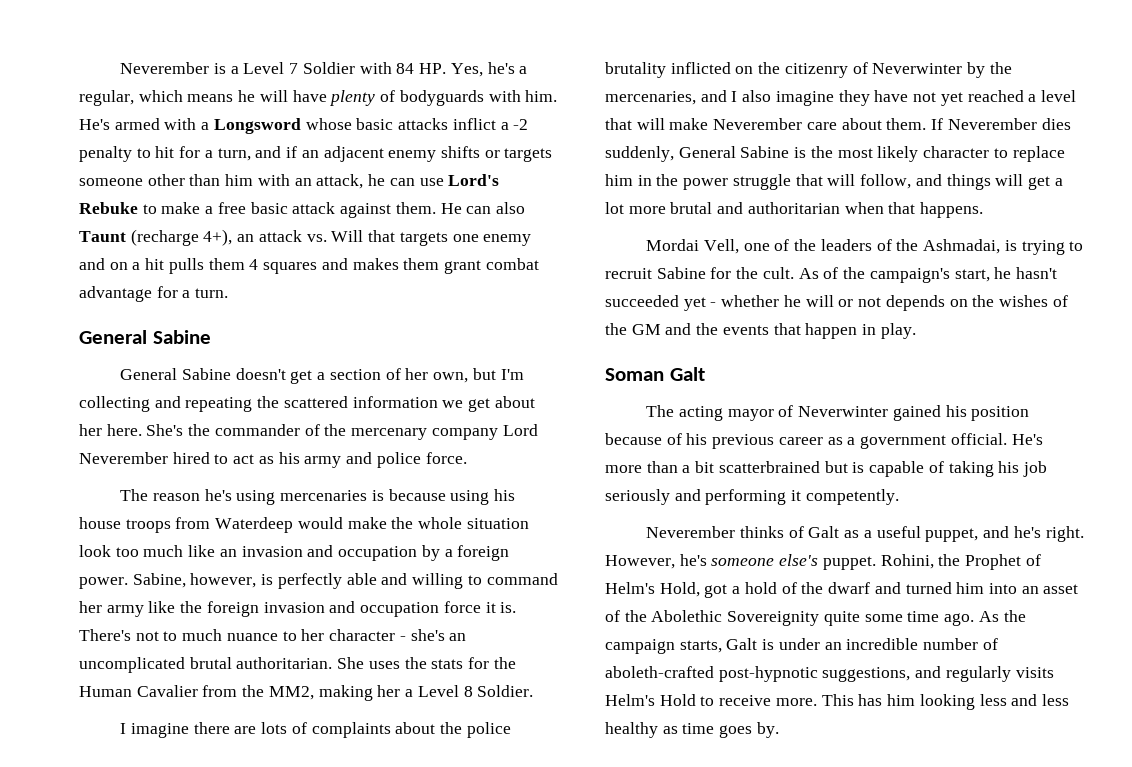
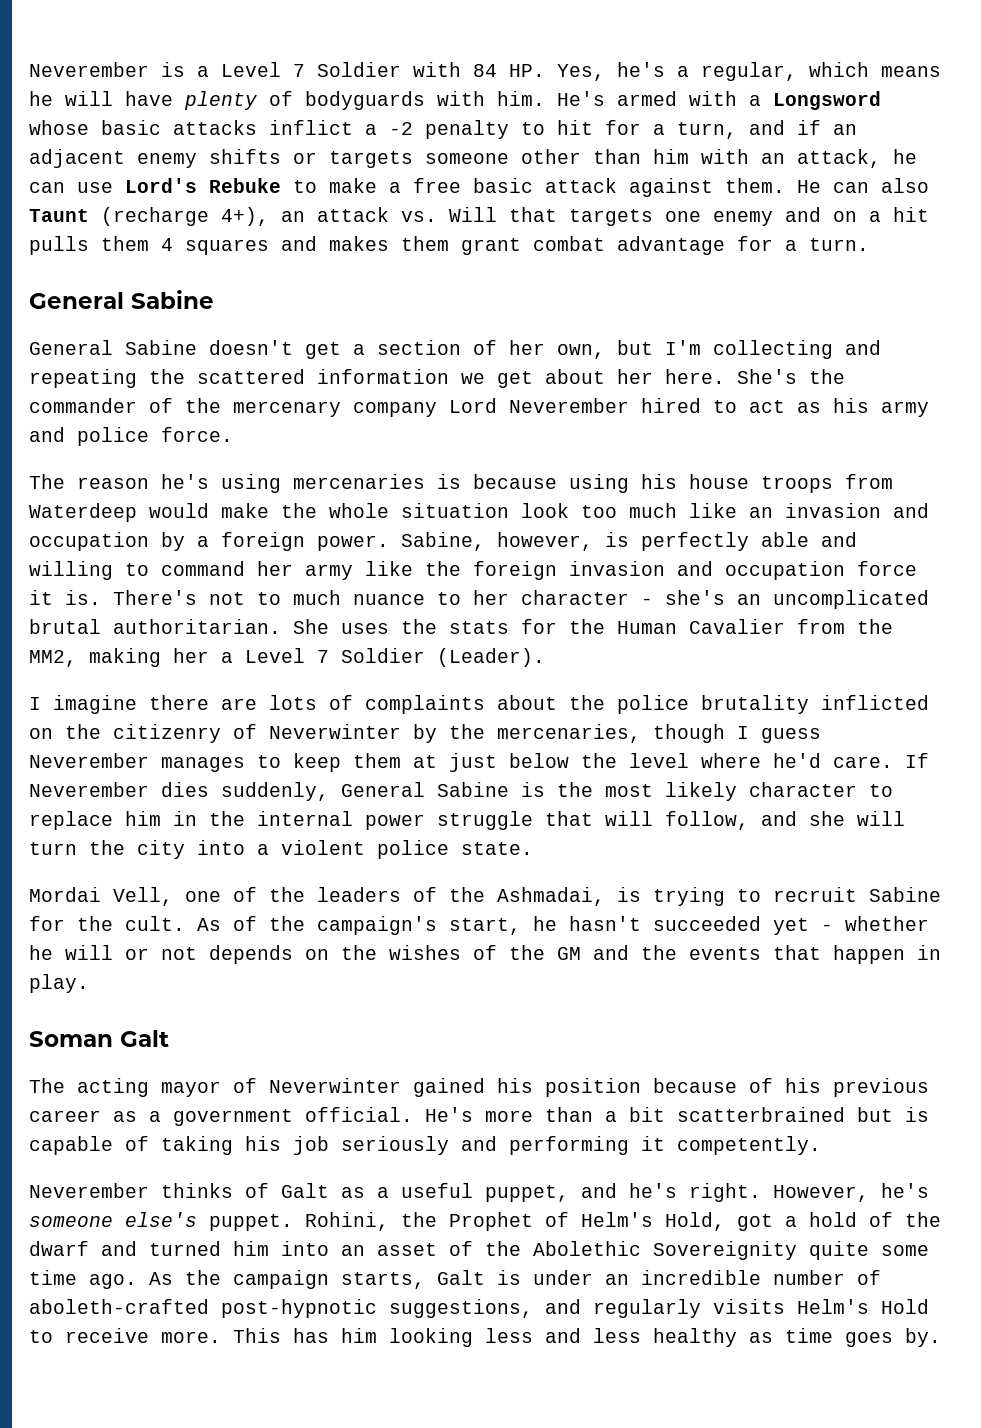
- She uses the stats for the Human Cavalier from the MM2, making her a Level 8 Soldier.
+ She uses the stats for the Human Cavalier from the MM2, making her a Level 7 Soldier (Leader).
- I imagine there are lots of complaints about the police brutality inflicted on the citizenry of Neverwinter by the mercenaries, and I also imagine they have not yet reached a level that will make Neverember care about them.
+ I imagine there are lots of complaints about the police brutality inflicted on the citizenry of Neverwinter by the mercenaries, though I guess Neverember manages to keep them at just below the level where he'd care.
- If Neverember dies suddenly, General Sabine is the most likely character to replace him in the power struggle that will follow, and things will get a lot more brutal and authoritarian when that happens.
+ If Neverember dies suddenly, General Sabine is the most likely character to replace him in the internal power struggle that will follow, and she will turn the city into a violent police state.

